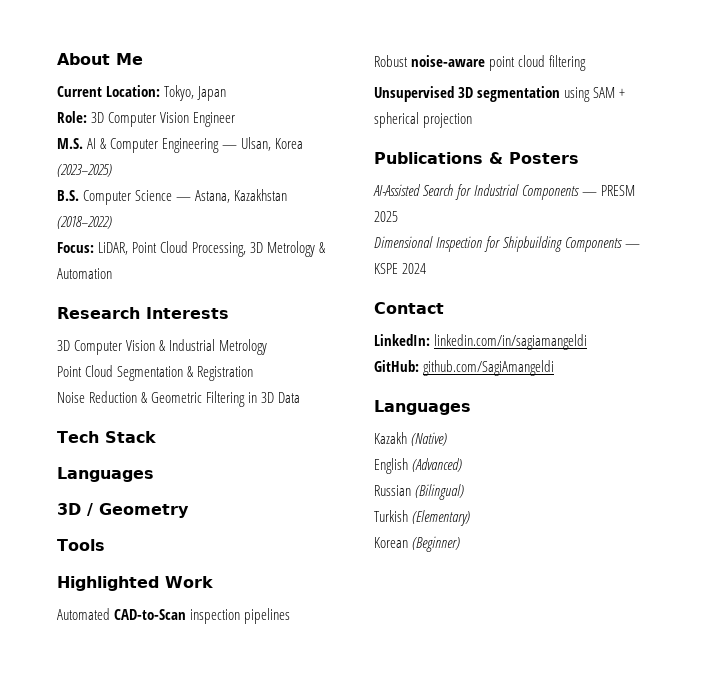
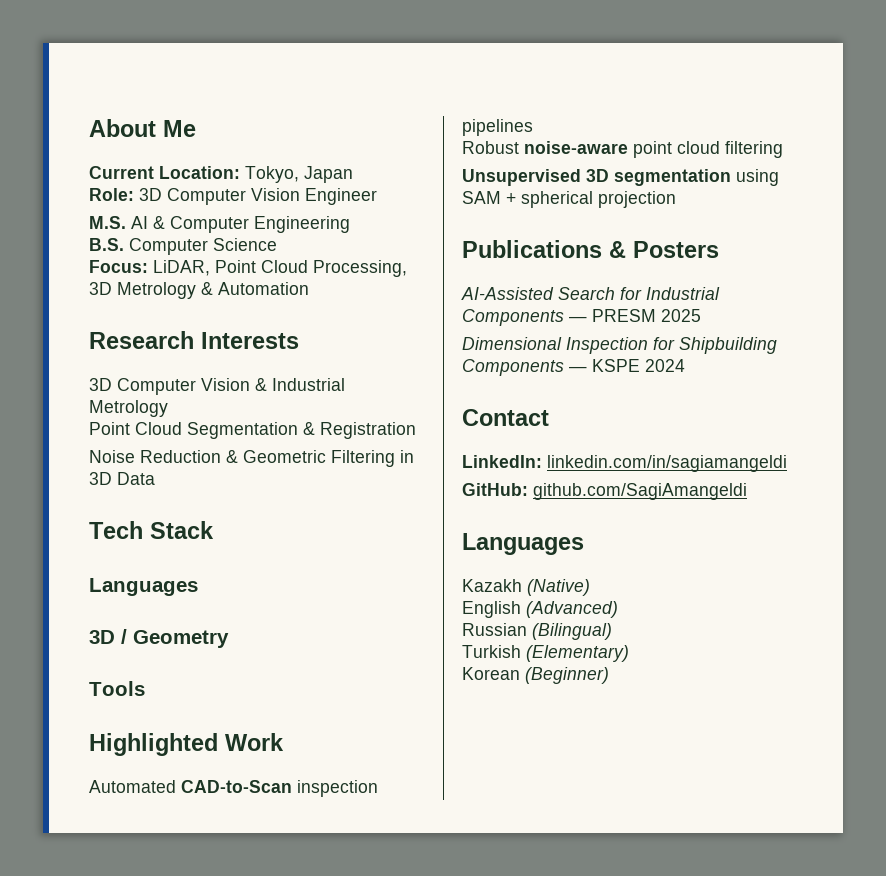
- M.S. AI & Computer Engineering — Ulsan, Korea (2023–2025)
+ M.S. AI & Computer Engineering
- B.S. Computer Science — Astana, Kazakhstan (2018–2022)
+ B.S. Computer Science

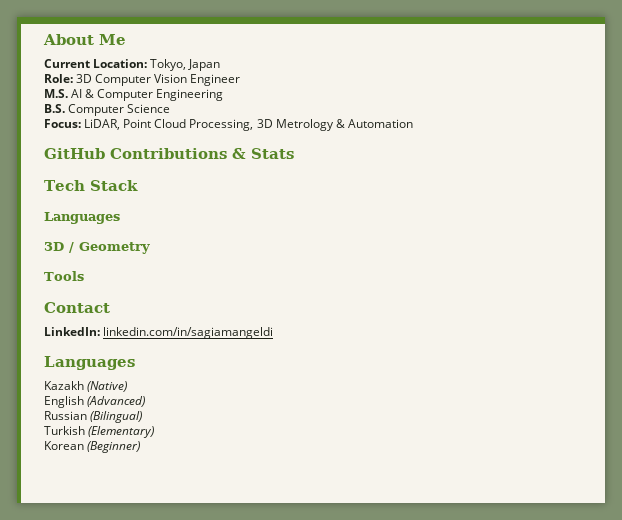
- Research Interests
- 3D Computer Vision & Industrial Metrology
- Point Cloud Segmentation & Registration
- Noise Reduction & Geometric Filtering in 3D Data
+ GitHub Contributions & Stats
- Highlighted Work
- Automated CAD-to-Scan inspection pipelines
- Robust noise-aware point cloud filtering
- Unsupervised 3D segmentation using SAM + spherical projection
- Publications & Posters
- AI-Assisted Search for Industrial Components — PRESM 2025
- Dimensional Inspection for Shipbuilding Components — KSPE 2024
- GitHub: github.com/SagiAmangeldi

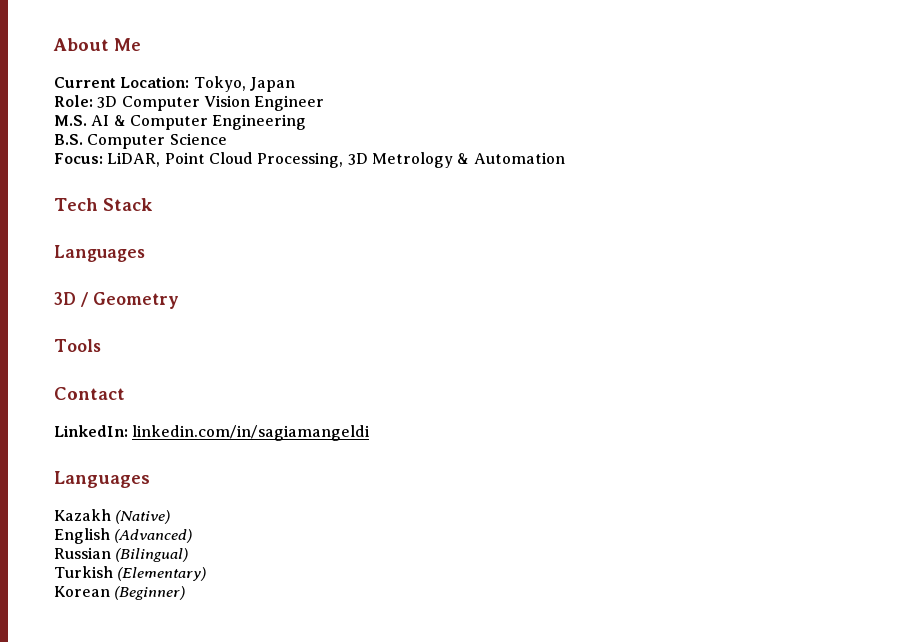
- GitHub Contributions & Stats

